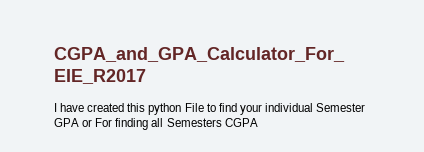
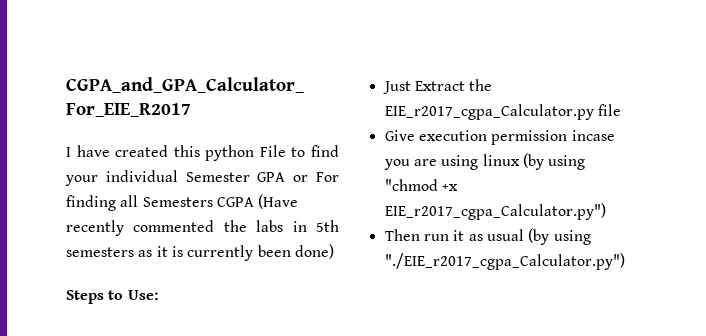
- I have created this python File to find your individual Semester GPA or For finding all Semesters CGPA
+ I have created this python File to find your individual Semester GPA or For finding all Semesters CGPA (Have recently commented the labs in 5th semesters as it is currently been done)
+ Steps to Use:
+ Just Extract the EIE_r2017_cgpa_Calculator.py file
+ Give execution permission incase you are using linux (by using "chmod +x EIE_r2017_cgpa_Calculator.py")
+ Then run it as usual (by using "./EIE_r2017_cgpa_Calculator.py")

